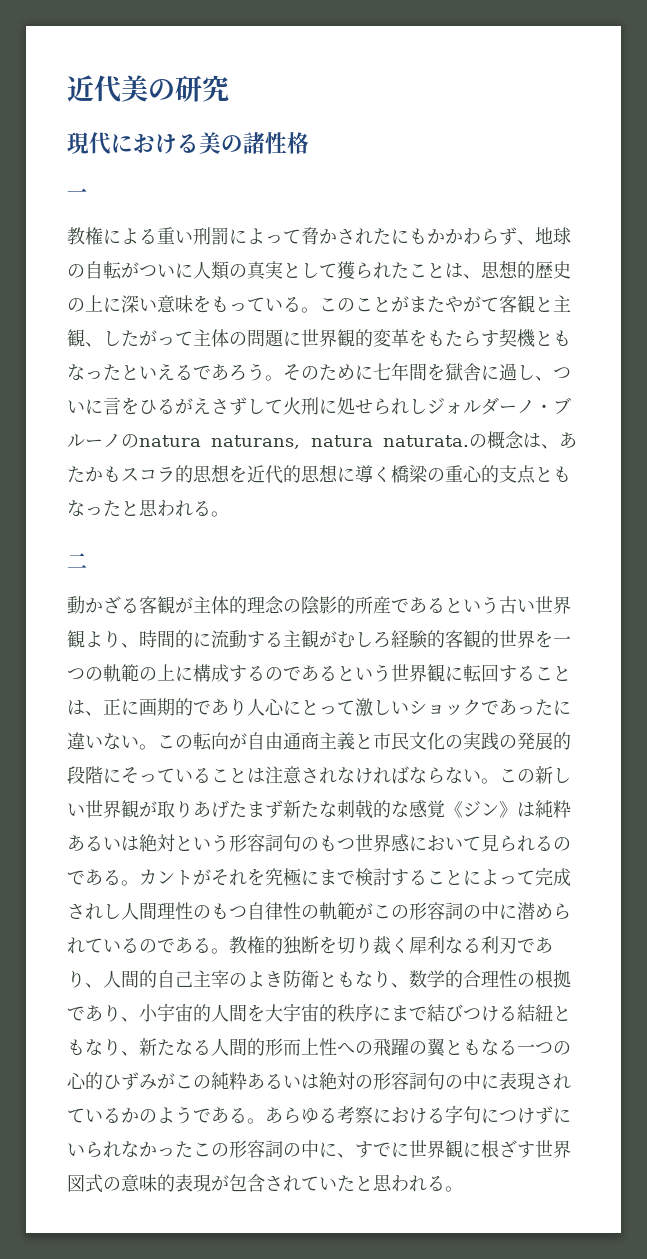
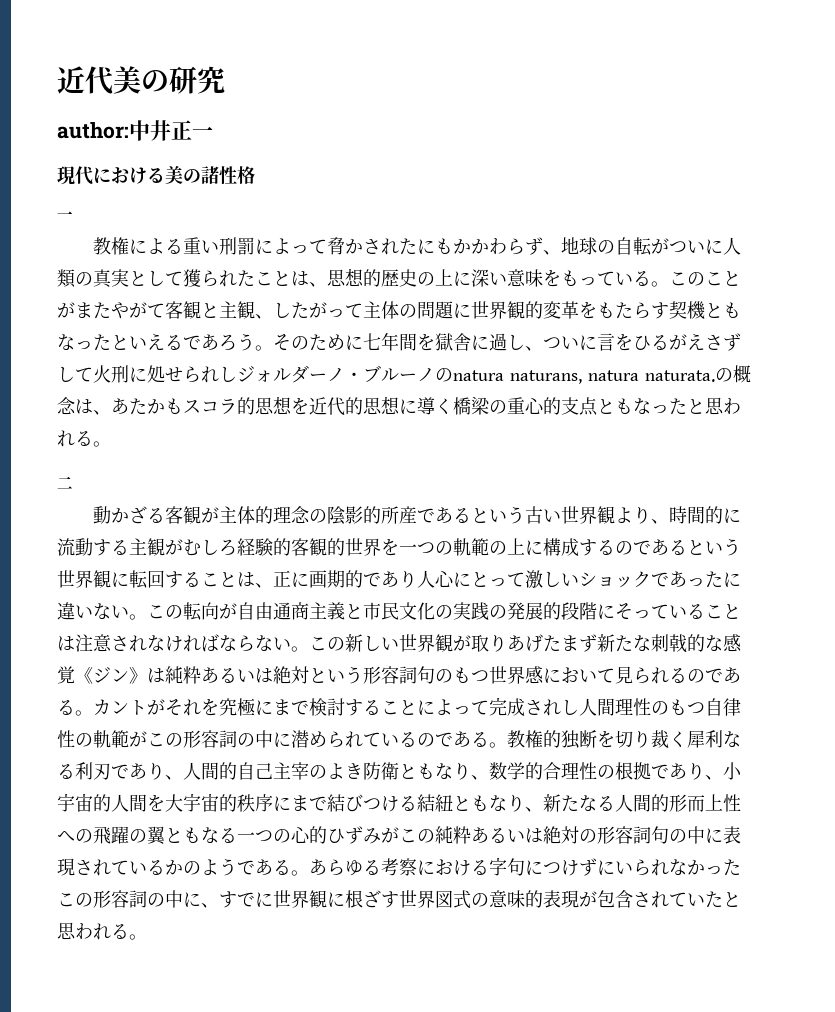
+ author:中井正一

